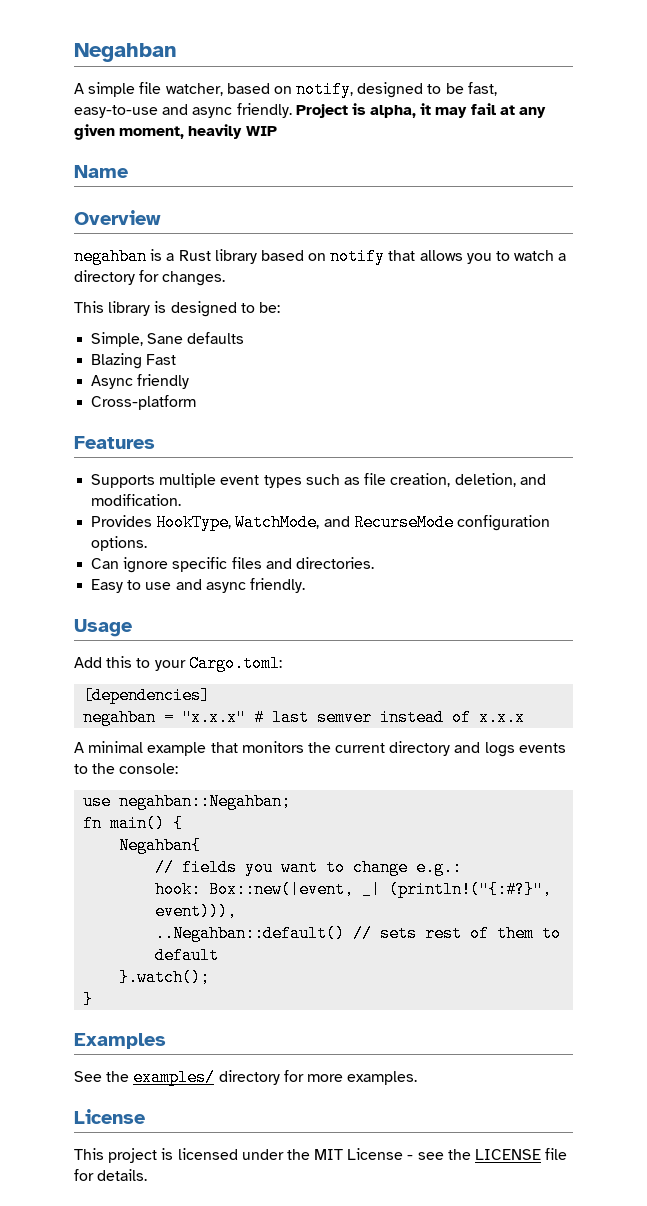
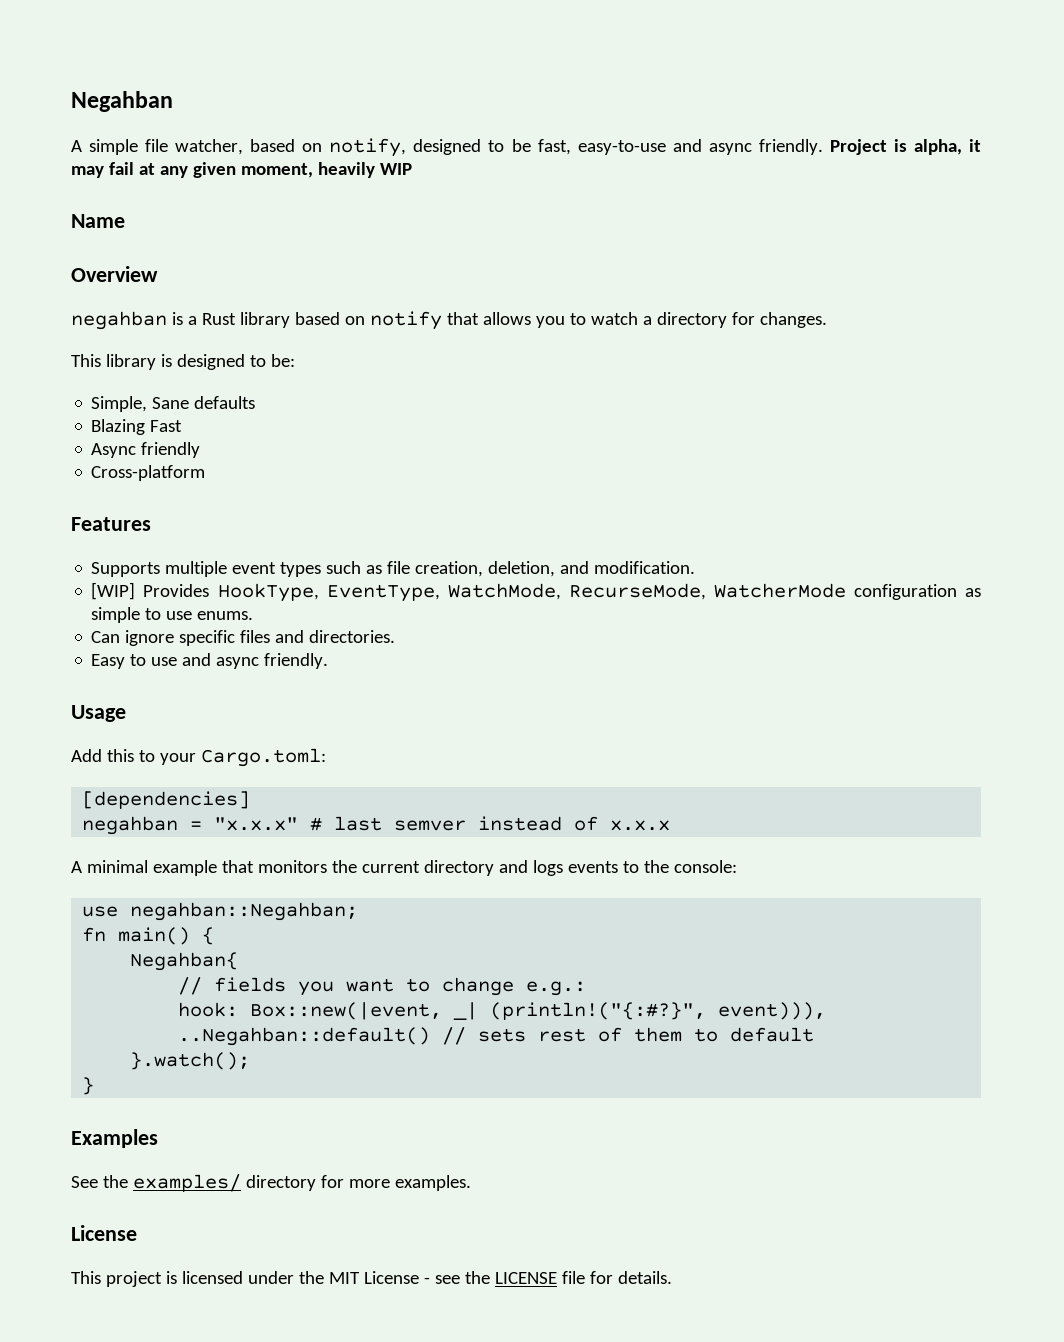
- Provides HookType, WatchMode, and RecurseMode configuration options.
+ [WIP] Provides HookType, EventType, WatchMode, RecurseMode, WatcherMode configuration as simple to use enums.

